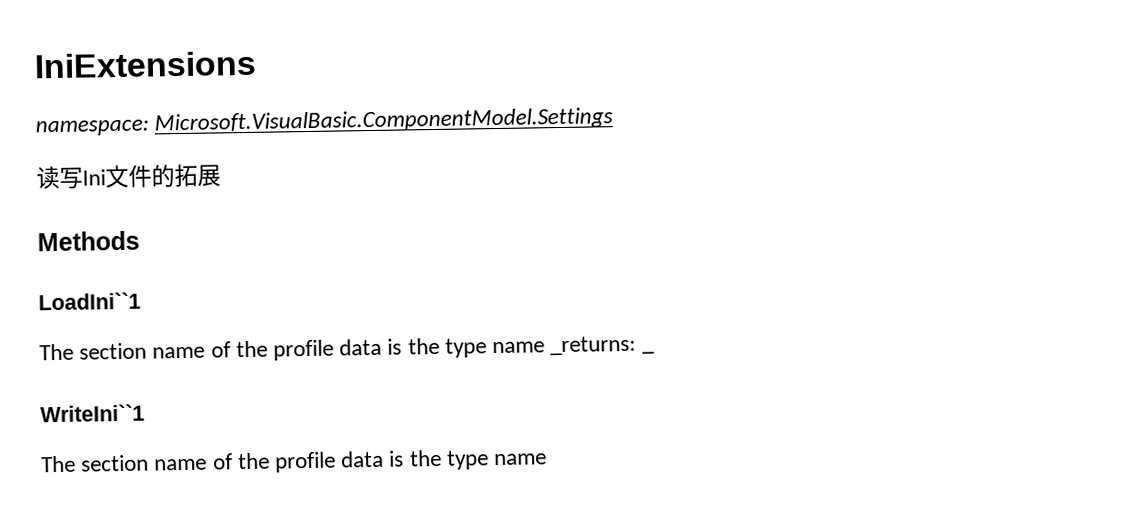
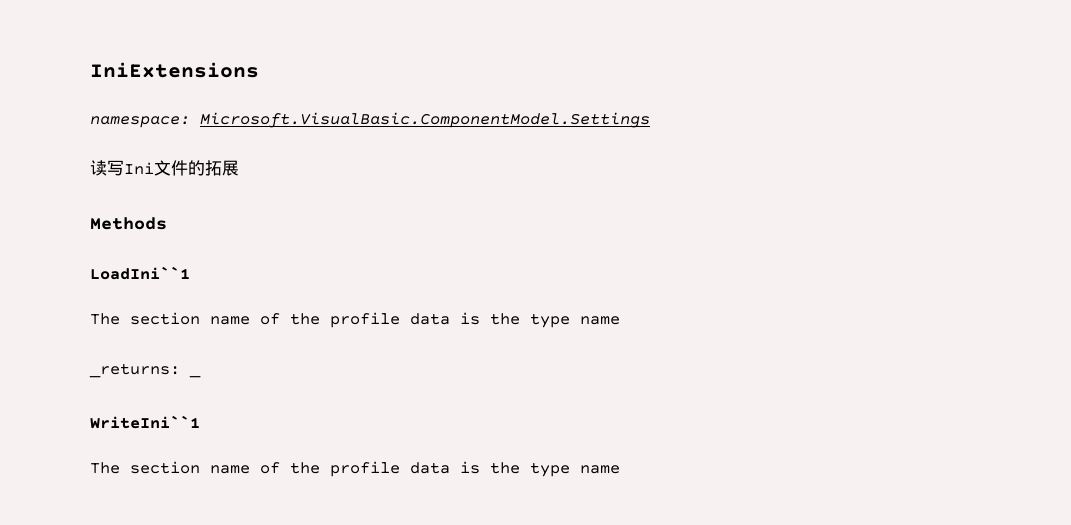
  LoadIni``1
- The section name of the profile data is the type name _returns: _
+ The section name of the profile data is the type name
+ _returns: _

